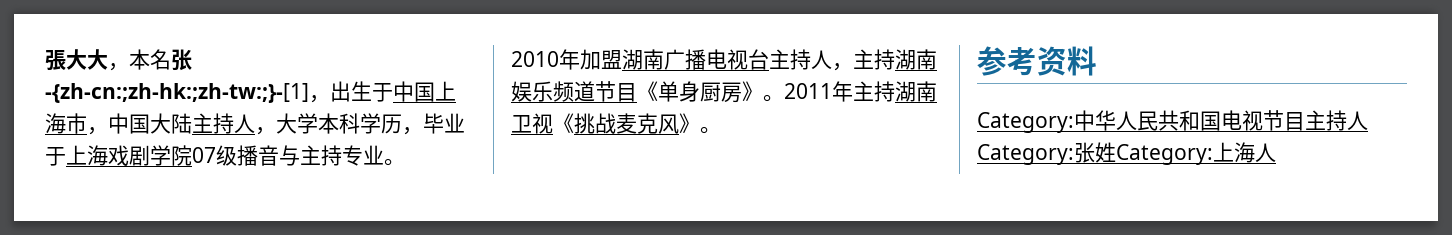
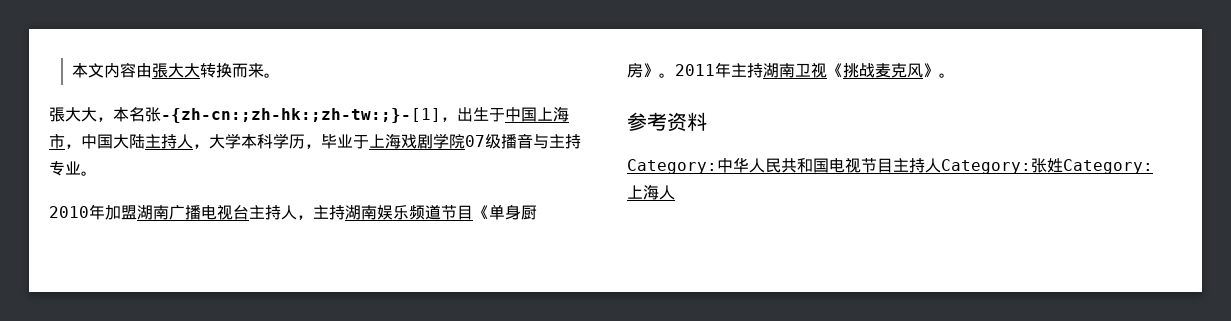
+ 本文内容由張大大转换而来。

